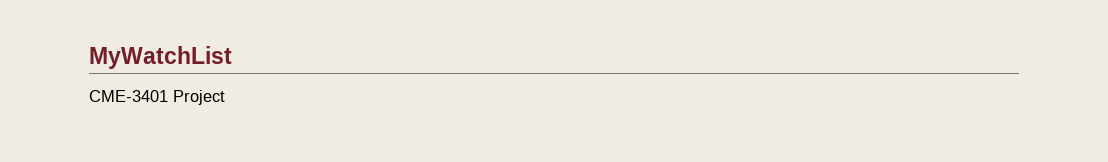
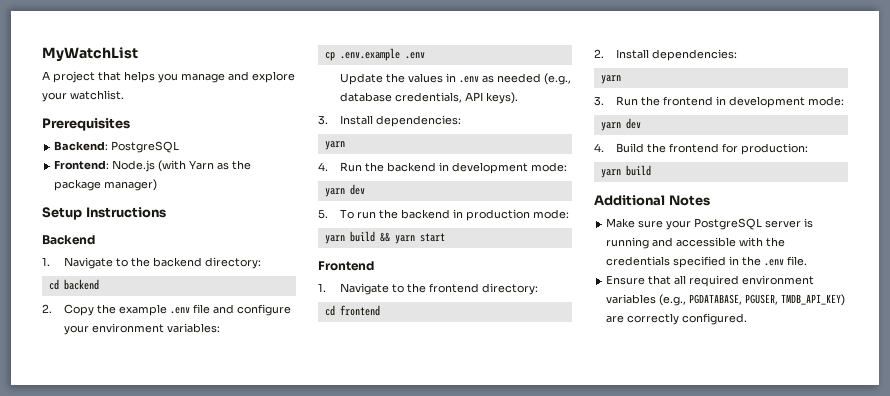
- CME-3401 Project
+ A project that helps you manage and explore your watchlist.
+ Prerequisites
+ Backend: PostgreSQL
+ Frontend: Node.js (with Yarn as the package manager)
+ Setup Instructions
+ Backend
+ 1. Navigate to the backend directory:
+ cd backend
+ 2. Copy the example .env file and configure your environment variables:
+ cp .env.example .env
+ Update the values in .env as needed (e.g., database credentials, API keys).
+ 3. Install dependencies:
+ yarn
+ 4. Run the backend in development mode:
+ yarn dev
+ 5. To run the backend in production mode:
+ yarn build && yarn start
+ Frontend
+ 1. Navigate to the frontend directory:
+ cd frontend
+ 2. Install dependencies:
+ yarn
+ 3. Run the frontend in development mode:
+ yarn dev
+ 4. Build the frontend for production:
+ yarn build
+ Additional Notes
+ Make sure your PostgreSQL server is running and accessible with the credentials specified in the .env file.
+ Ensure that all required environment variables (e.g., PGDATABASE, PGUSER, TMDB_API_KEY) are correctly configured.

